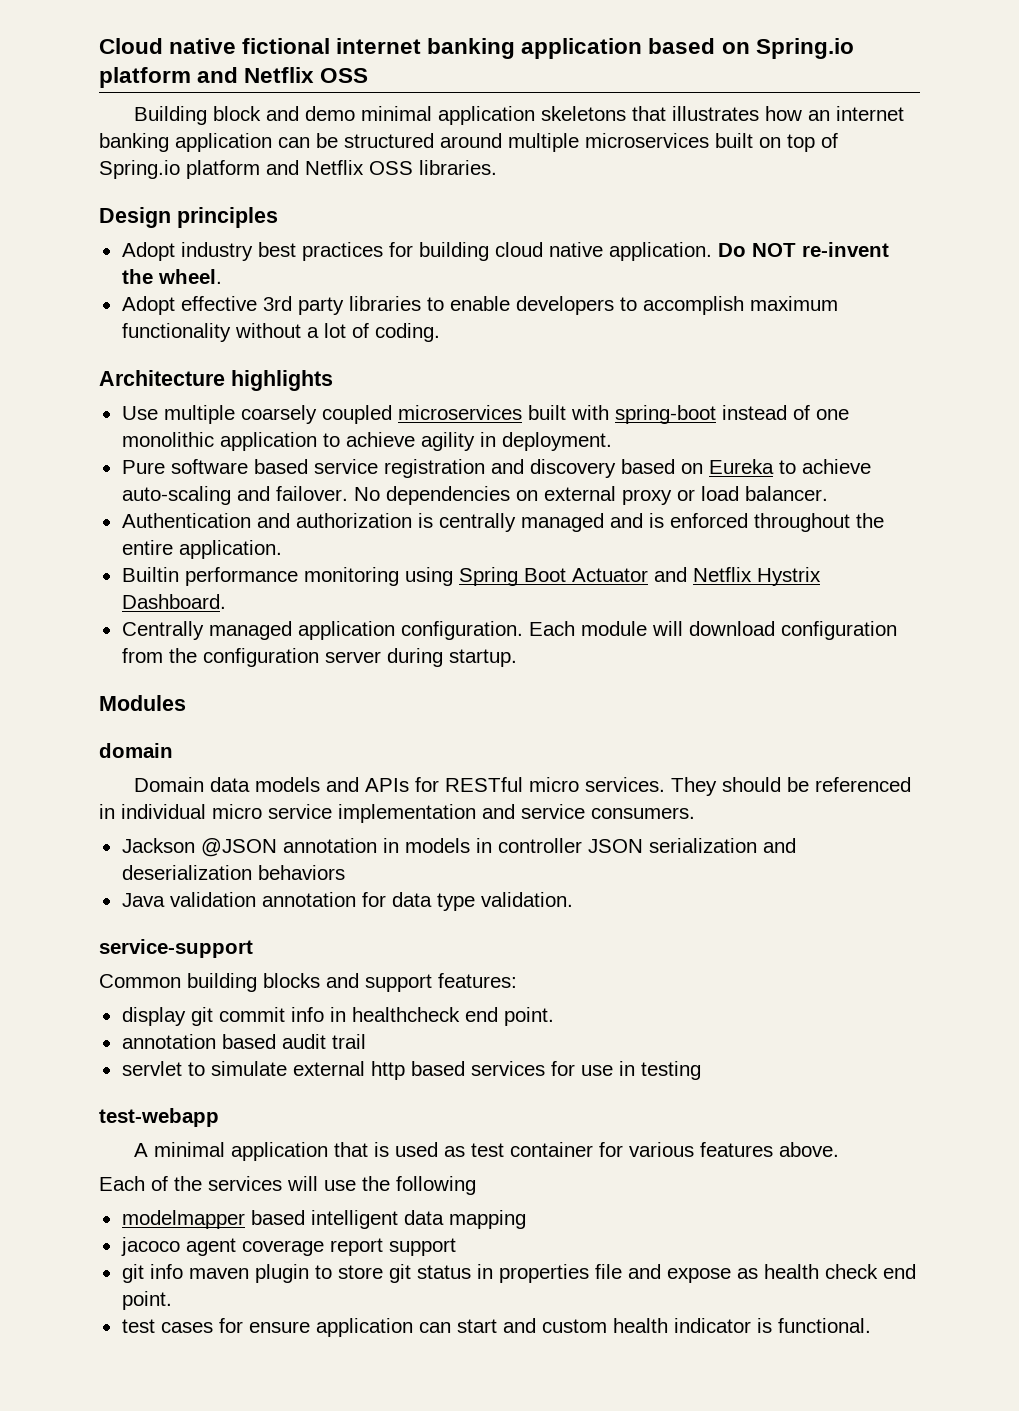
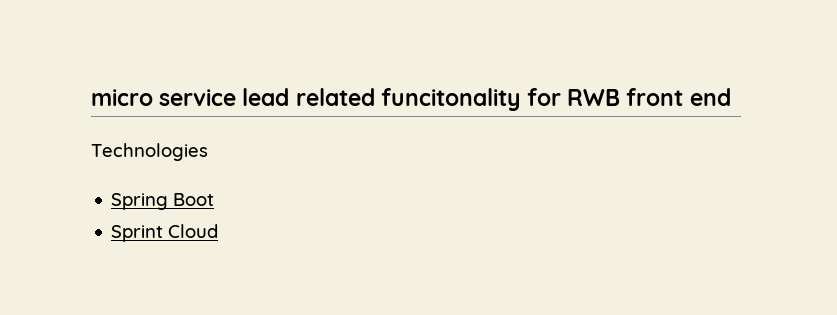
- Cloud native fictional internet banking application based on Spring.io platform and Netflix OSS
- Building block and demo minimal application skeletons that illustrates how an internet banking application can be structured around multiple microservices built on top of Spring.io platform and Netflix OSS libraries.
- Design principles
- Adopt industry best practices for building cloud native application. Do NOT re-invent the wheel.
- Adopt effective 3rd party libraries to enable developers to accomplish maximum functionality without a lot of coding.
- Architecture highlights
- Use multiple coarsely coupled microservices built with spring-boot instead of one monolithic application to achieve agility in deployment.
- Pure software based service registration and discovery based on Eureka to achieve auto-scaling and failover. No dependencies on external proxy or load balancer.
- Authentication and authorization is centrally managed and is enforced throughout the entire application.
- Builtin performance monitoring using Spring Boot Actuator and Netflix Hystrix Dashboard.
- Centrally managed application configuration. Each module will download configuration from the configuration server during startup.
- Modules
- domain
- Domain data models and APIs for RESTful micro services. They should be referenced in individual micro service implementation and service consumers.
- Jackson @JSON annotation in models in controller JSON serialization and deserialization behaviors
- Java validation annotation for data type validation.
- service-support
- Common building blocks and support features:
- display git commit info in healthcheck end point.
- annotation based audit trail
- servlet to simulate external http based services for use in testing
- test-webapp
- A minimal application that is used as test container for various features above.
- Each of the services will use the following
- modelmapper based intelligent data mapping
- jacoco agent coverage report support
- git info maven plugin to store git status in properties file and expose as health check end point.
- test cases for ensure application can start and custom health indicator is functional.
+ micro service lead related funcitonality for RWB front end
+ Technologies
+ Spring Boot
+ Sprint Cloud

